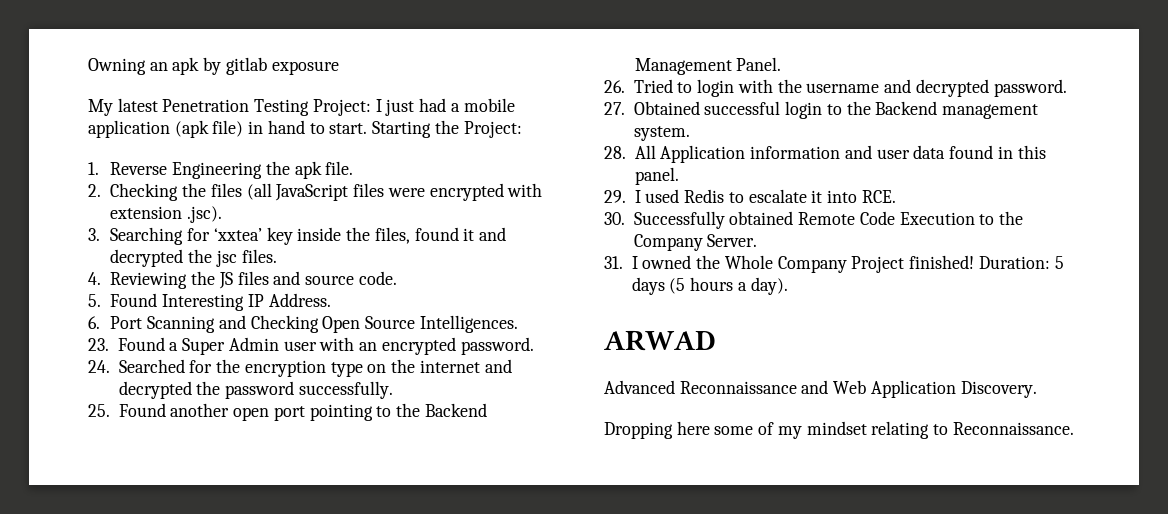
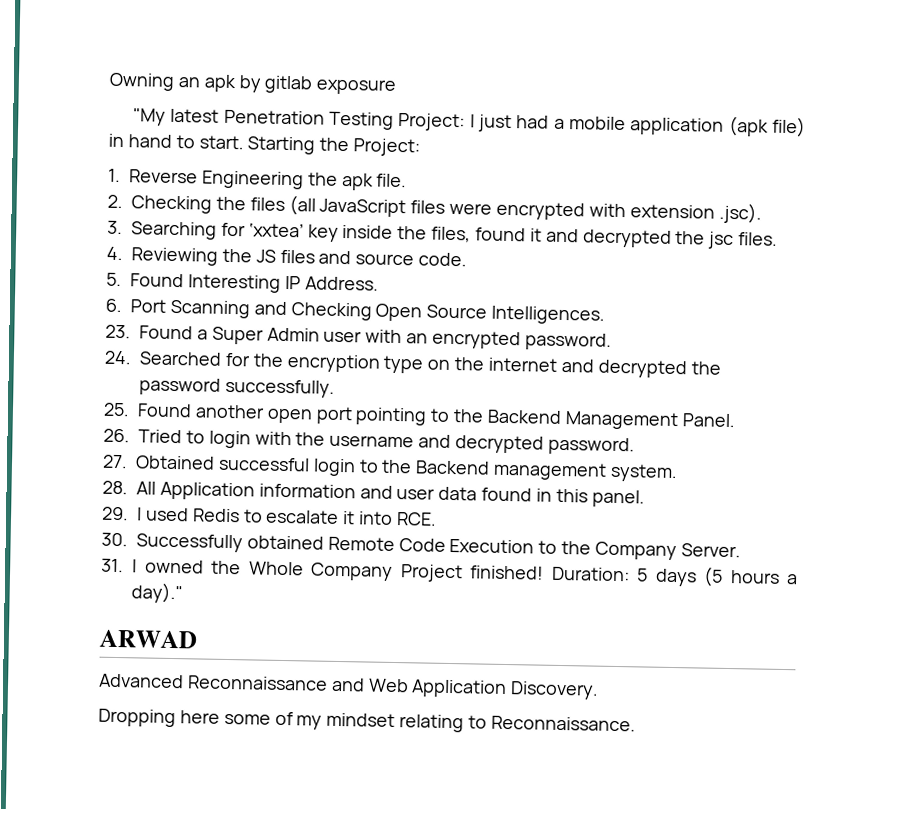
- My latest Penetration Testing Project: I just had a mobile application (apk file) in hand to start.
+ "My latest Penetration Testing Project: I just had a mobile application (apk file) in hand to start.
- Duration: 5 days (5 hours a day).
+ Duration: 5 days (5 hours a day)."

